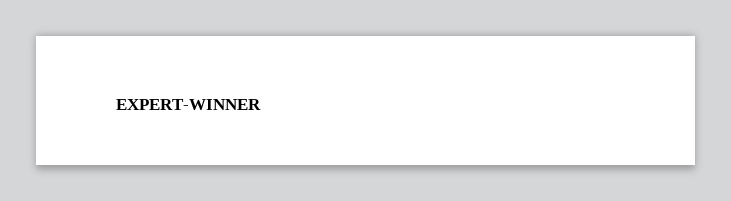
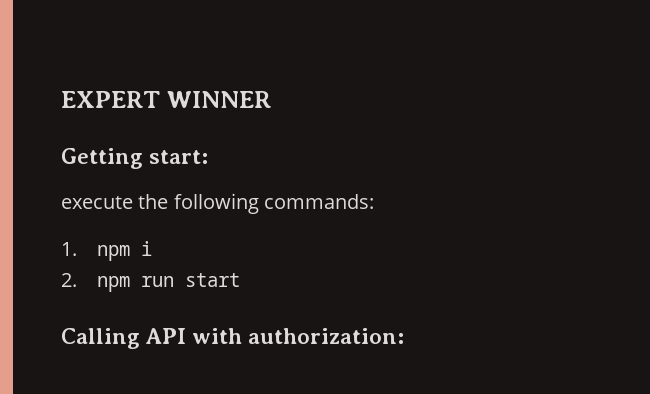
- EXPERT-WINNER
+ EXPERT WINNER
+ Getting start:
+ execute the following commands:
+ 1. npm i
+ 2. npm run start
+ Calling API with authorization:

